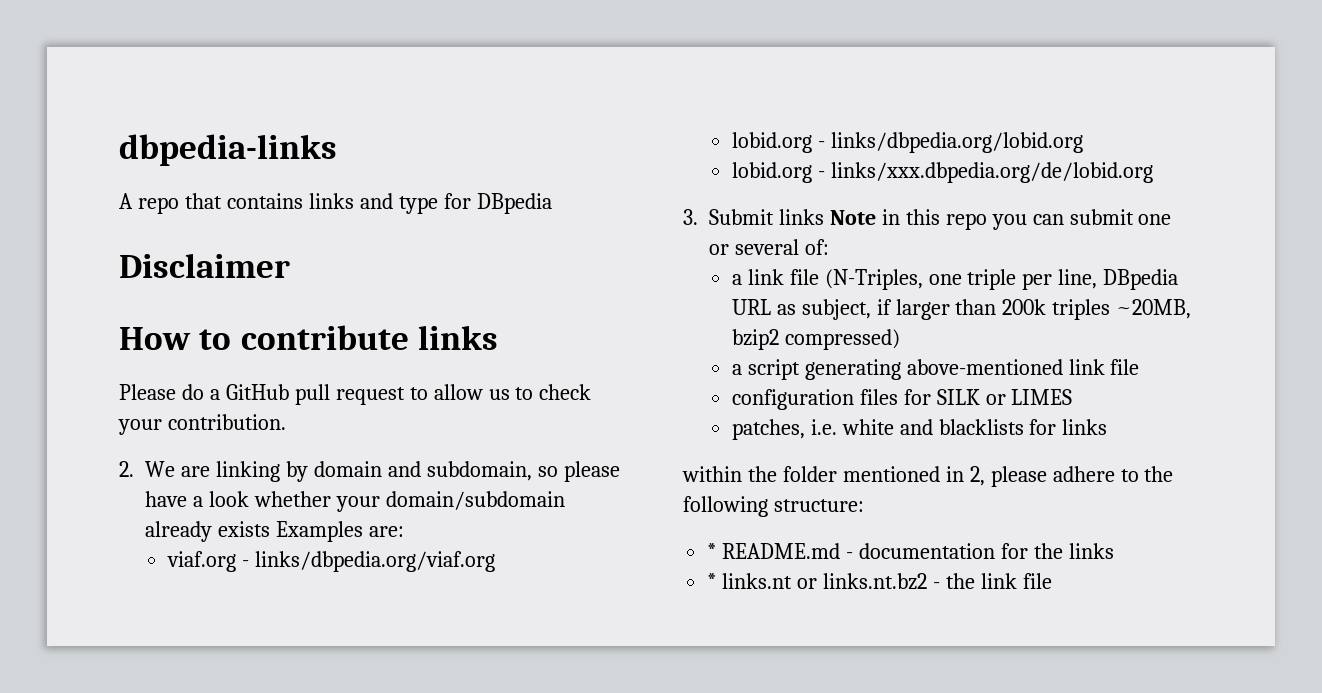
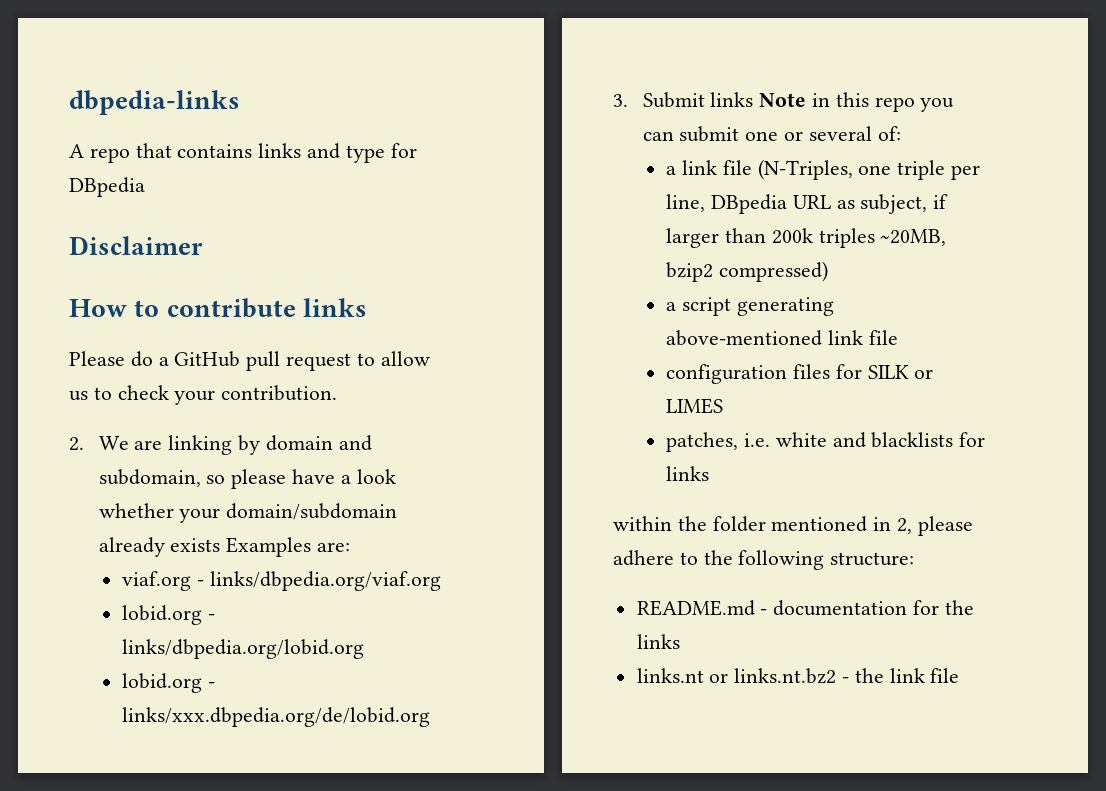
- * README.md - documentation for the links
+ README.md - documentation for the links
- * links.nt or links.nt.bz2 - the link file
+ links.nt or links.nt.bz2 - the link file

